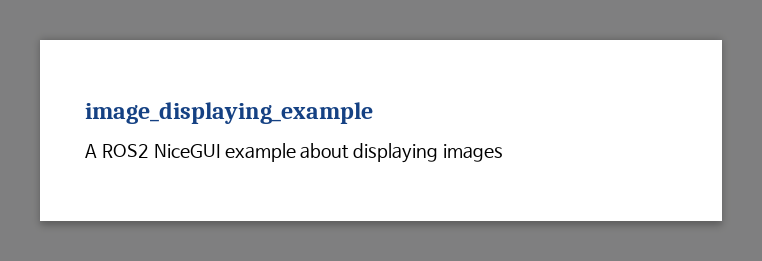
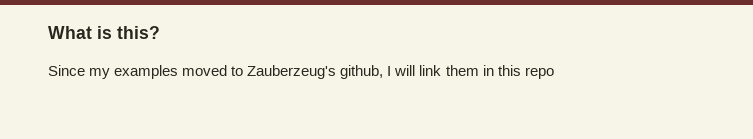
- image_displaying_example
- A ROS2 NiceGUI example about displaying images
+ What is this?
+ Since my examples moved to Zauberzeug's github, I will link them in this repo

